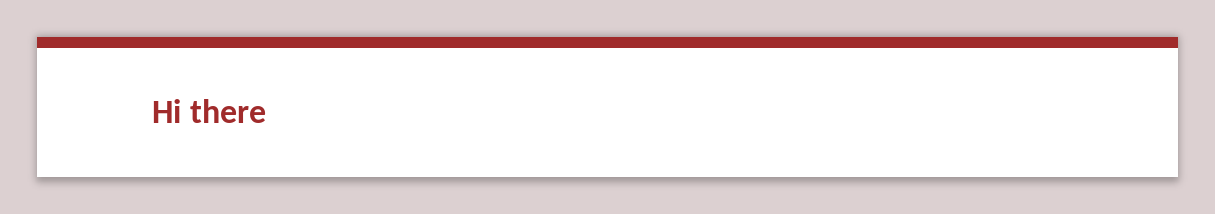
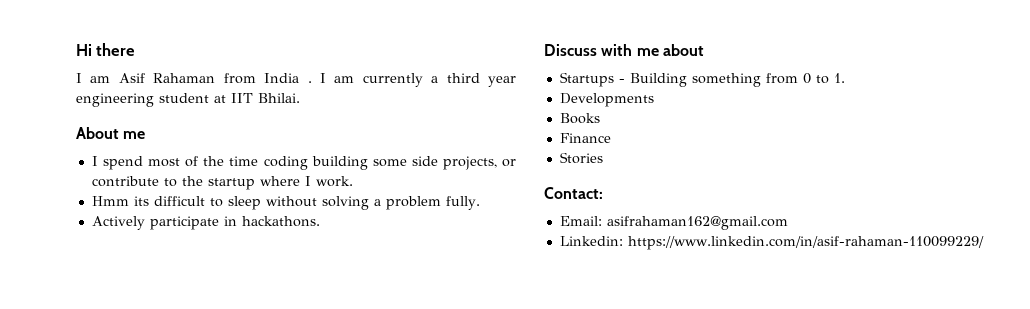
+ I am Asif Rahaman from India . I am currently a third year engineering student at IIT Bhilai.
+ About me
+ I spend most of the time coding building some side projects, or contribute to the startup where I work.
+ Hmm its difficult to sleep without solving a problem fully.
+ Actively participate in hackathons.
+ Discuss with me about
+ Startups - Building something from 0 to 1.
+ Developments
+ Books
+ Finance
+ Stories
+ Contact:
+ Email: asifrahaman162@gmail.com
+ Linkedin: https://www.linkedin.com/in/asif-rahaman-110099229/

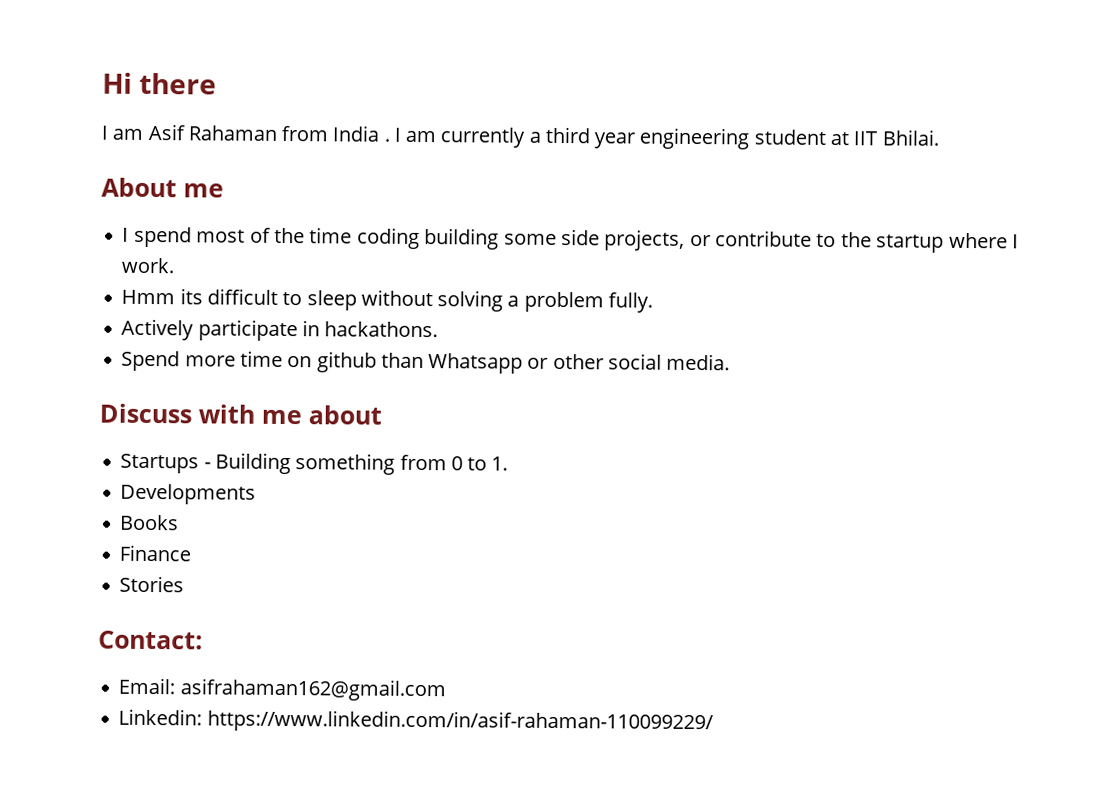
+ Spend more time on github than Whatsapp or other social media.

